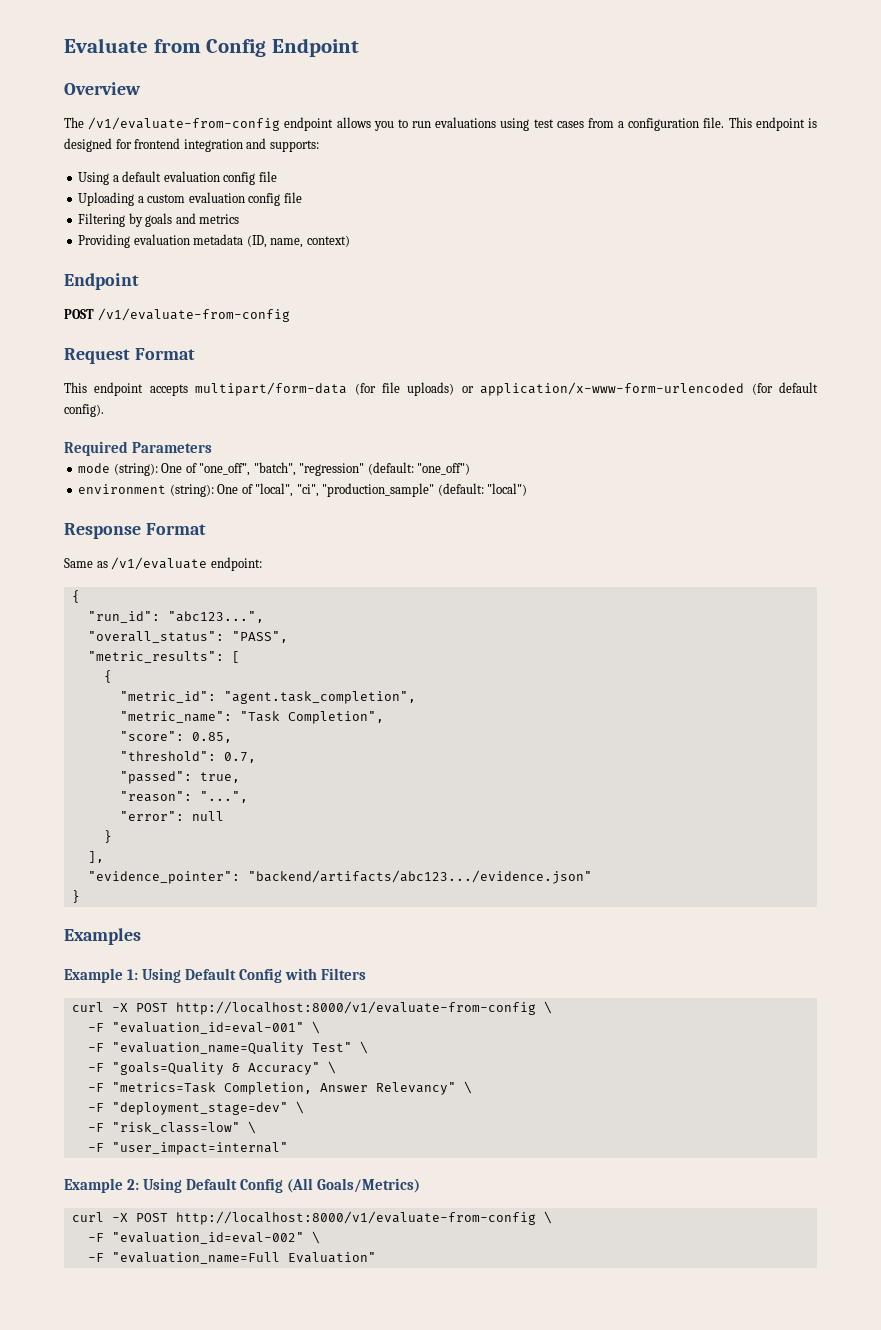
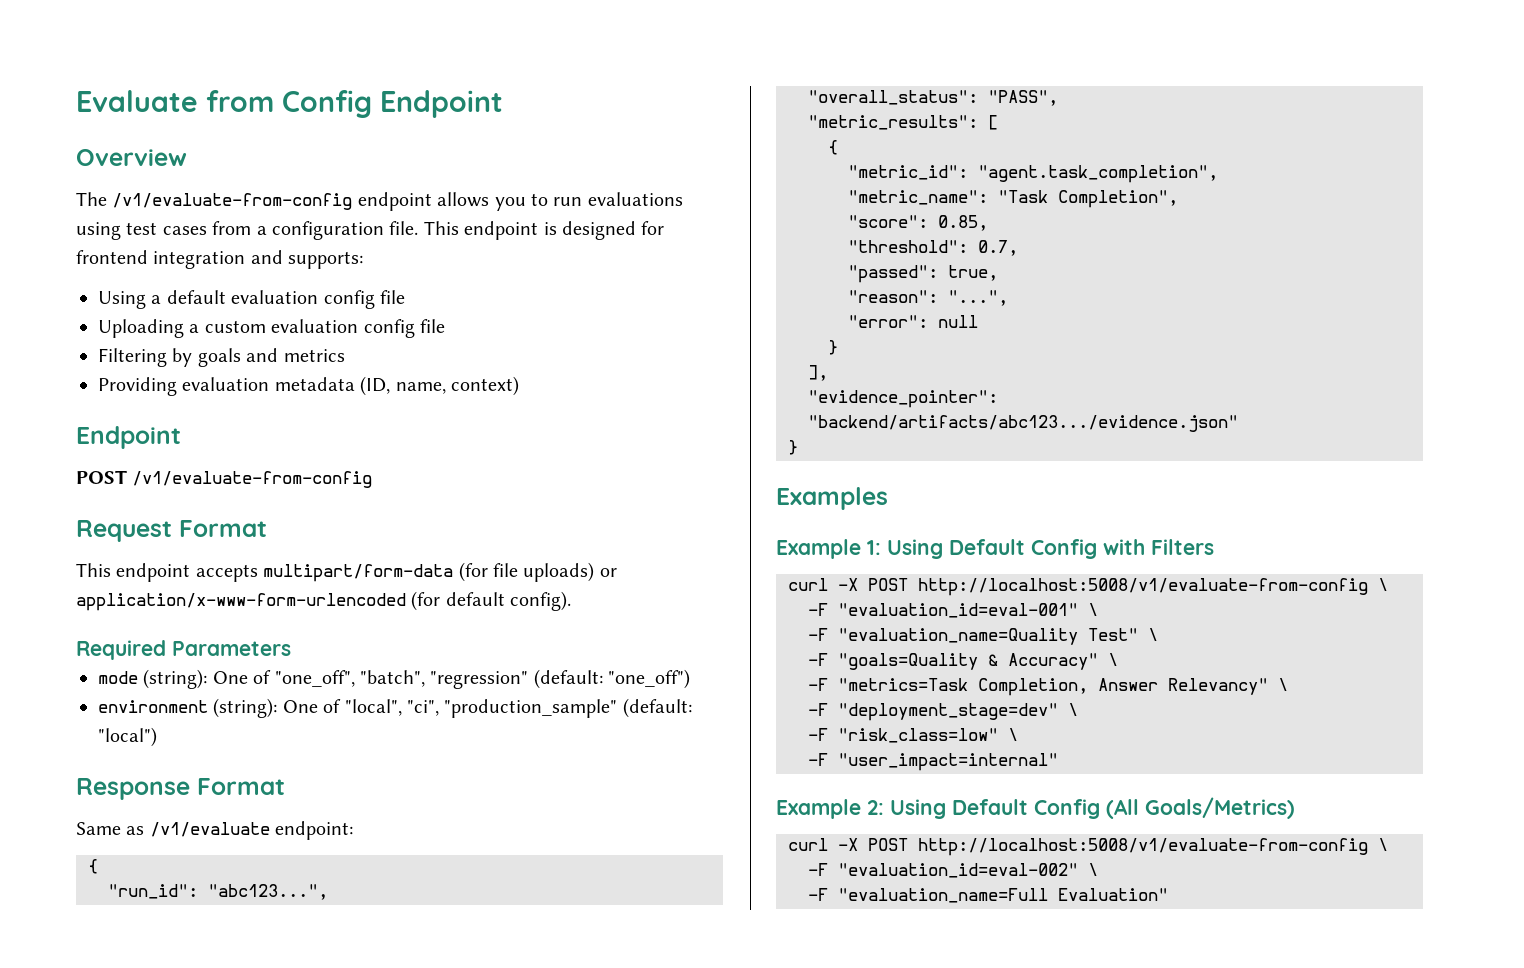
  Example 1: Using Default Config with Filters
- curl -X POST http://localhost:8000/v1/evaluate-from-config \
+ curl -X POST http://localhost:5008/v1/evaluate-from-config \
  Example 2: Using Default Config (All Goals/Metrics)
- curl -X POST http://localhost:8000/v1/evaluate-from-config \
+ curl -X POST http://localhost:5008/v1/evaluate-from-config \

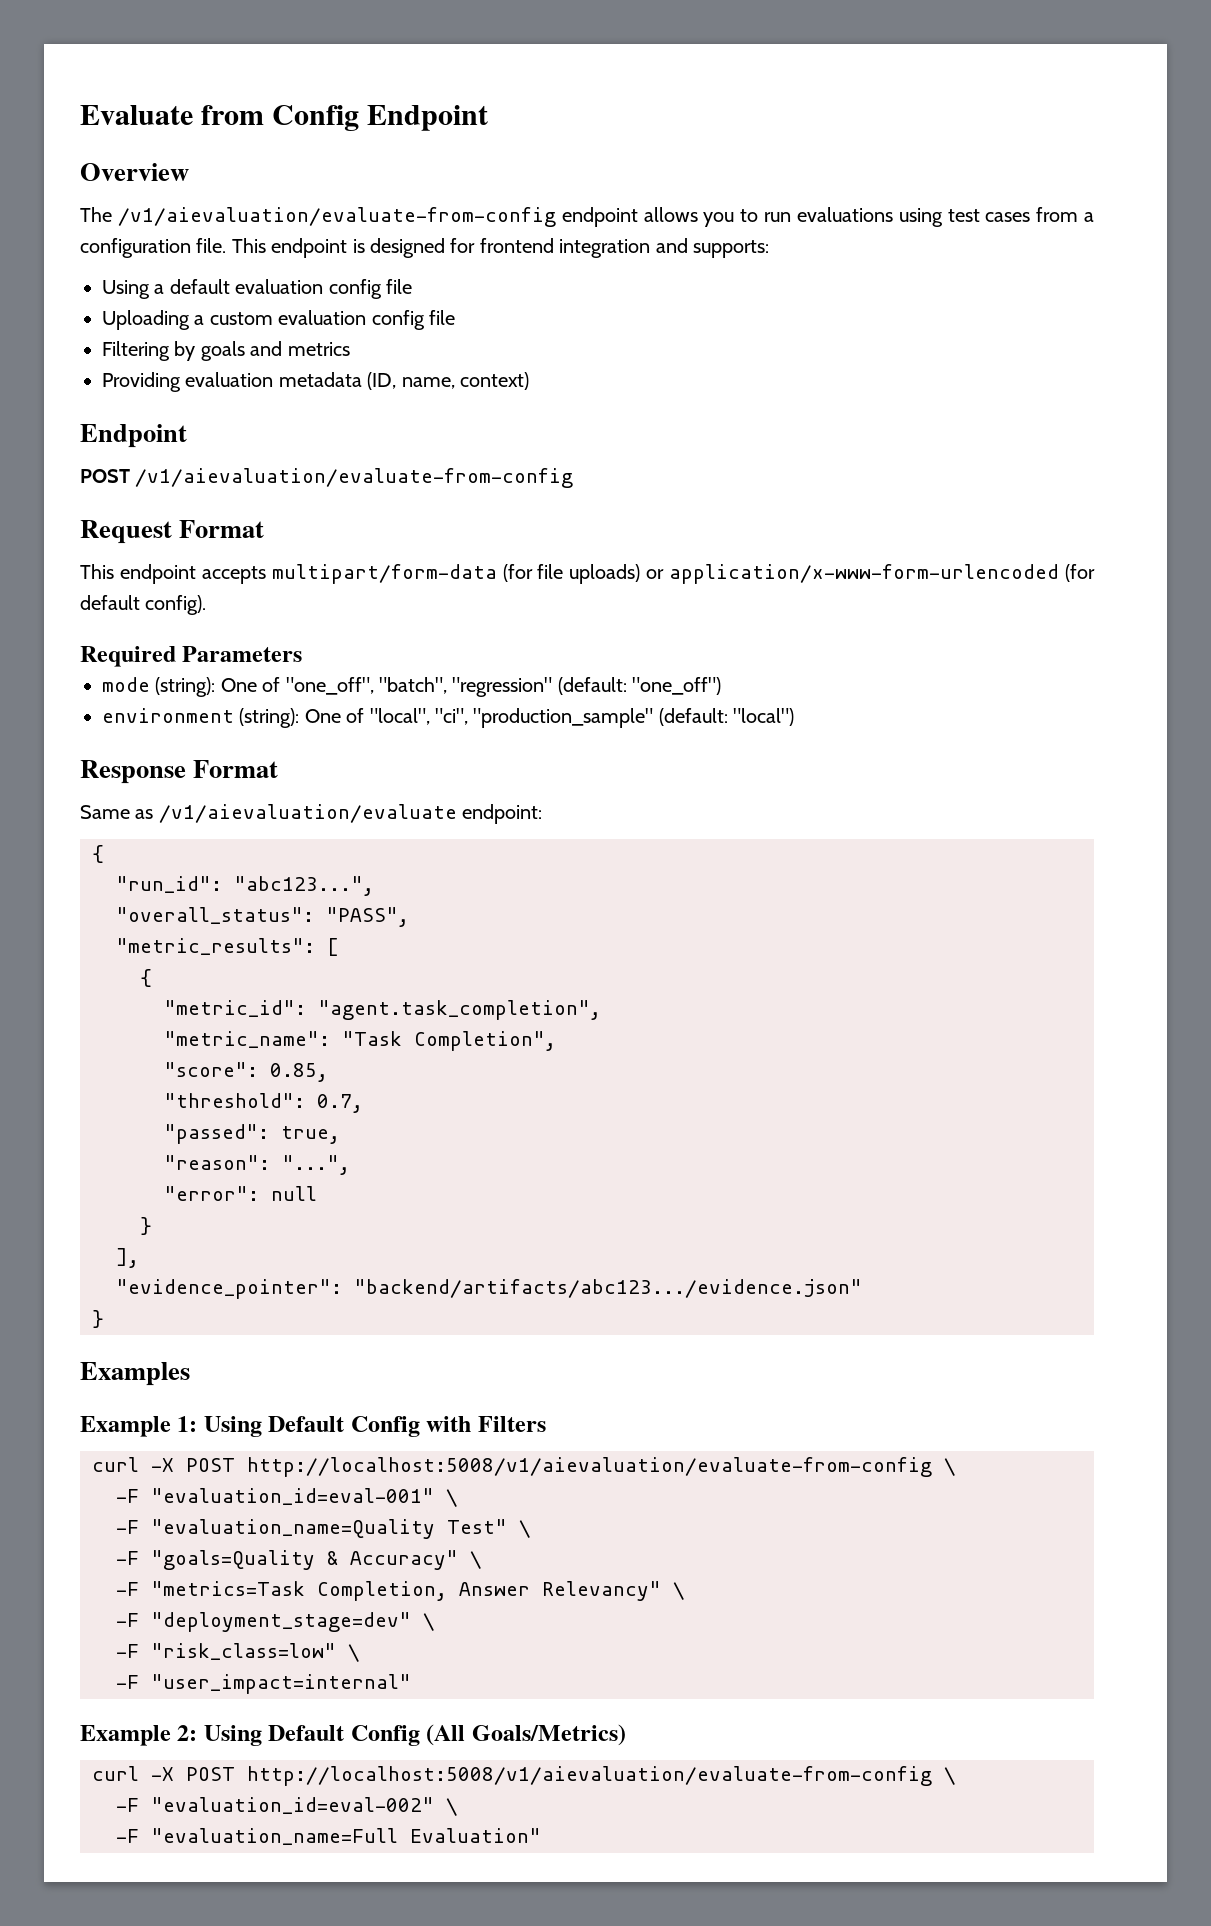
- The /v1/evaluate-from-config endpoint allows you to run evaluations using test cases from a configuration file.
+ The /v1/aievaluation/evaluate-from-config endpoint allows you to run evaluations using test cases from a configuration file.
- POST /v1/evaluate-from-config
+ POST /v1/aievaluation/evaluate-from-config
- Same as /v1/evaluate endpoint:
+ Same as /v1/aievaluation/evaluate endpoint:
  Example 1: Using Default Config with Filters
- curl -X POST http://localhost:5008/v1/evaluate-from-config \
+ curl -X POST http://localhost:5008/v1/aievaluation/evaluate-from-config \
  Example 2: Using Default Config (All Goals/Metrics)
- curl -X POST http://localhost:5008/v1/evaluate-from-config \
+ curl -X POST http://localhost:5008/v1/aievaluation/evaluate-from-config \

